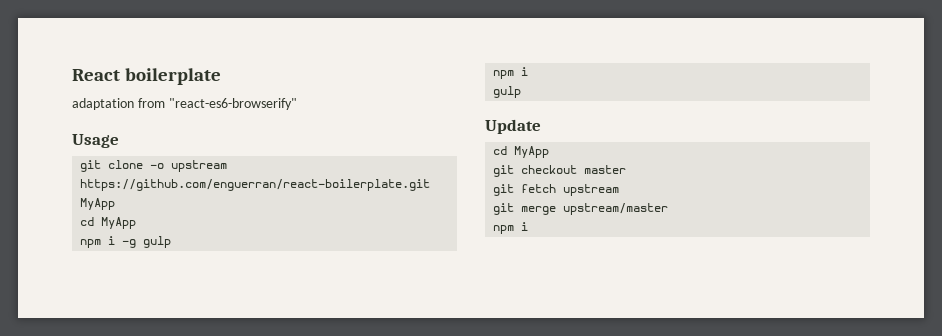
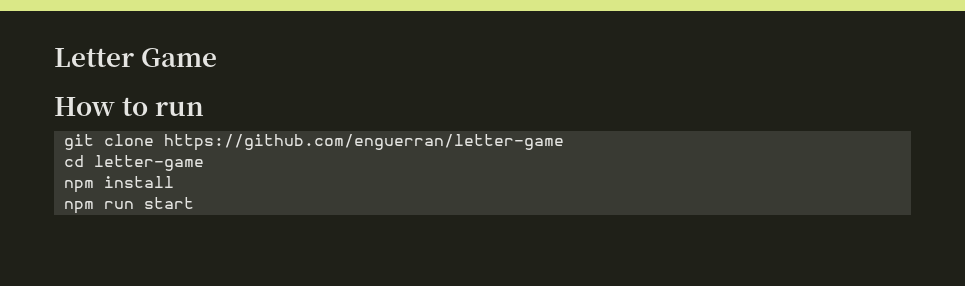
- React boilerplate
- adaptation from "react-es6-browserify"
- Usage
- git clone -o upstream https://github.com/enguerran/react-boilerplate.git MyApp
- cd MyApp
- npm i -g gulp
- npm i
- gulp
- Update
- cd MyApp
- git checkout master
- git fetch upstream
- git merge upstream/master
- npm i
+ Letter Game
+ How to run
+ git clone https://github.com/enguerran/letter-game
+ cd letter-game
+ npm install
+ npm run start

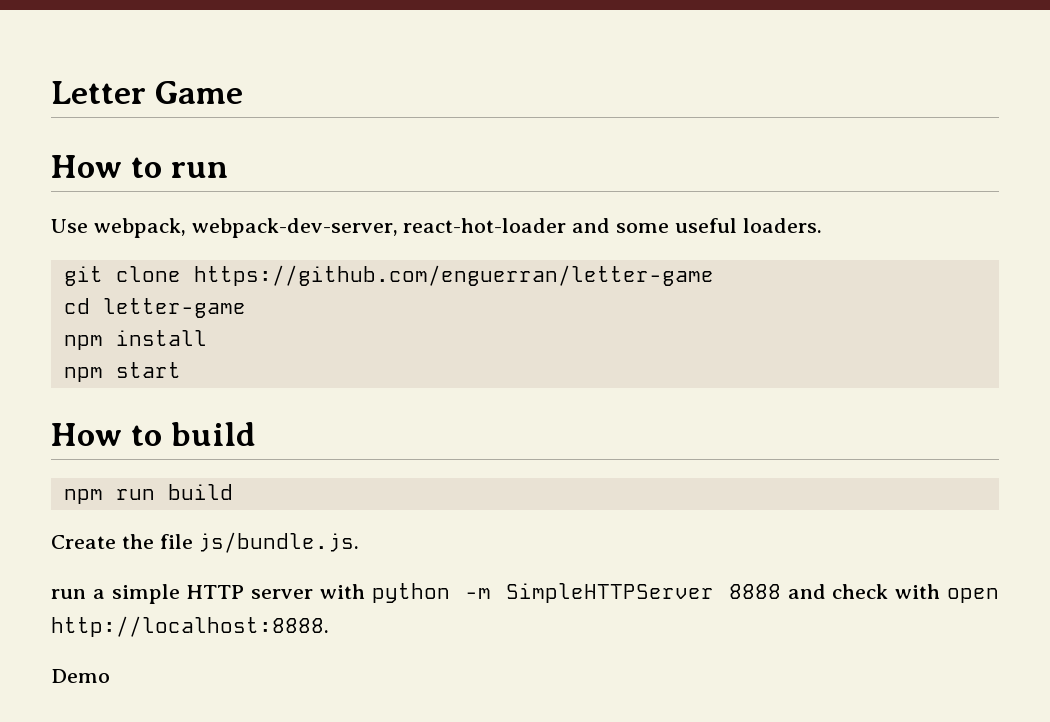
+ Use webpack, webpack-dev-server, react-hot-loader and some useful loaders.
- npm run start
+ npm start
+ How to build
+ npm run build
+ Create the file js/bundle.js.
+ run a simple HTTP server with python -m SimpleHTTPServer 8888 and check with open http://localhost:8888.
+ Demo

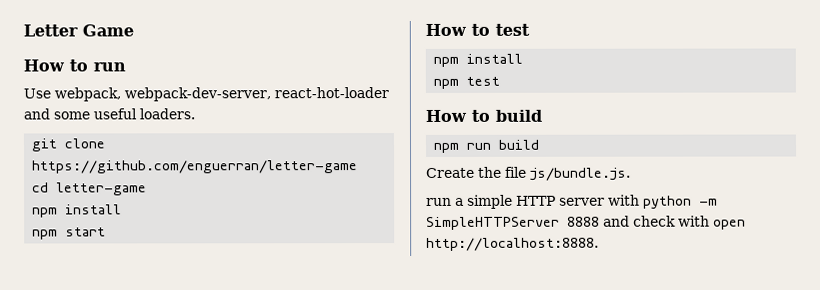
+ How to test
+ npm install
+ npm test
- Demo

